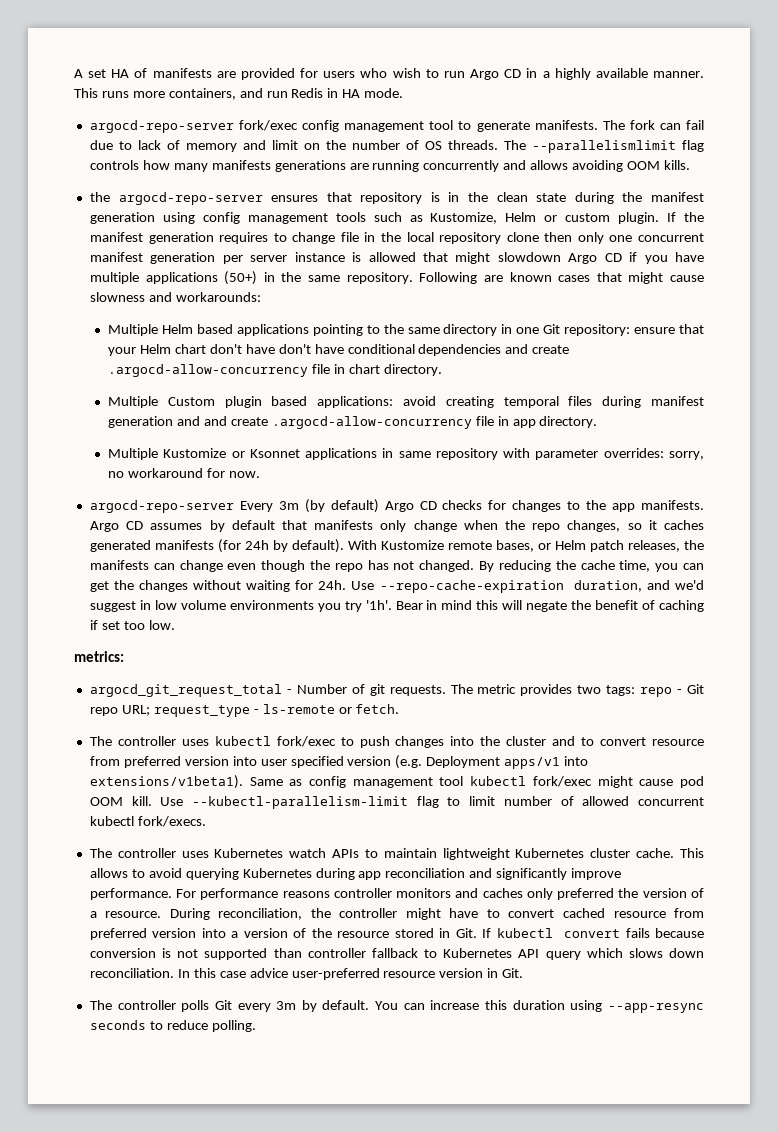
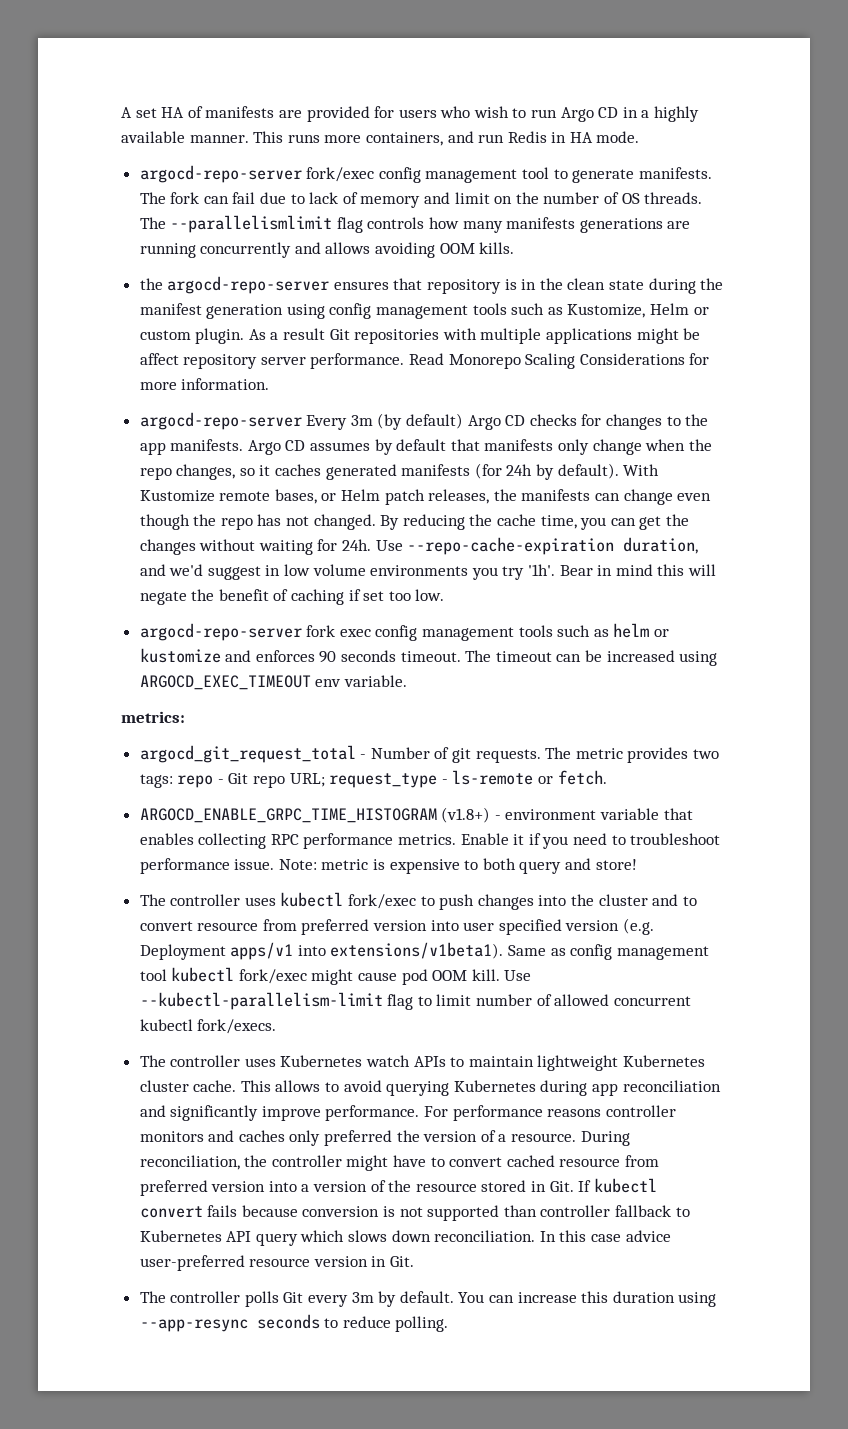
- If the manifest generation requires to change file in the local repository clone then only one concurrent manifest generation per server instance is allowed that might slowdown Argo CD if you have multiple applications (50+) in the same repository. Following are known cases that might cause slowness and workarounds:
- Multiple Helm based applications pointing to the same directory in one Git repository: ensure that your Helm chart don't have don't have conditional dependencies and create .argocd-allow-concurrency file in chart directory.
- Multiple Custom plugin based applications: avoid creating temporal files during manifest generation and and create .argocd-allow-concurrency file in app directory.
- Multiple Kustomize or Ksonnet applications in same repository with parameter overrides: sorry, no workaround for now.
+ As a result Git repositories with multiple applications might be affect repository server performance. Read Monorepo Scaling Considerations for more information.
+ argocd-repo-server fork exec config management tools such as helm or kustomize and enforces 90 seconds timeout. The timeout can be increased using ARGOCD_EXEC_TIMEOUT env variable.
+ ARGOCD_ENABLE_GRPC_TIME_HISTOGRAM (v1.8+) - environment variable that enables collecting RPC performance metrics. Enable it if you need to troubleshoot performance issue. Note: metric is expensive to both query and store!

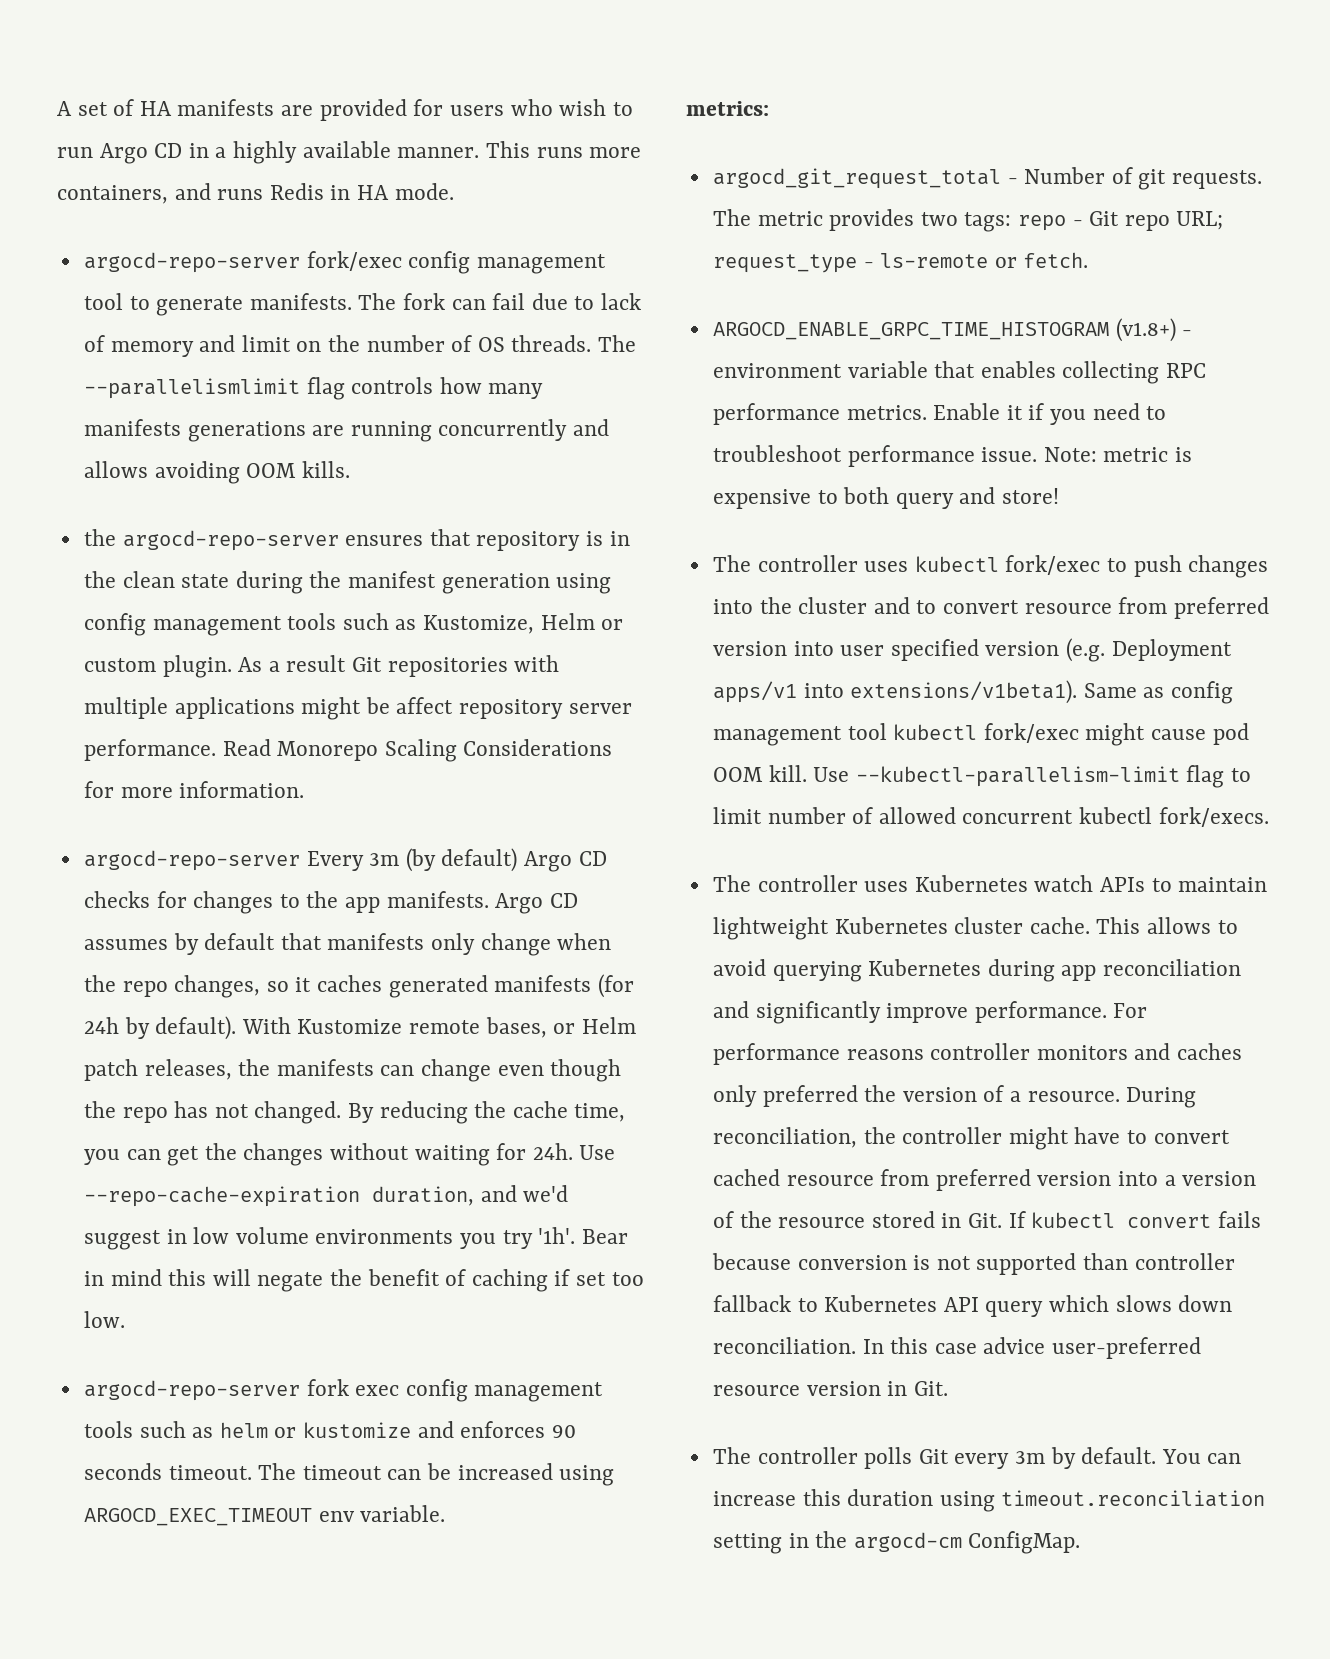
- A set HA of manifests are provided for users who wish to run Argo CD in a highly available manner.
+ A set of HA manifests are provided for users who wish to run Argo CD in a highly available manner.
- This runs more containers, and run Redis in HA mode.
+ This runs more containers, and runs Redis in HA mode.
- You can increase this duration using --app-resync seconds to reduce polling.
+ You can increase this duration using timeout.reconciliation setting in the argocd-cm ConfigMap.

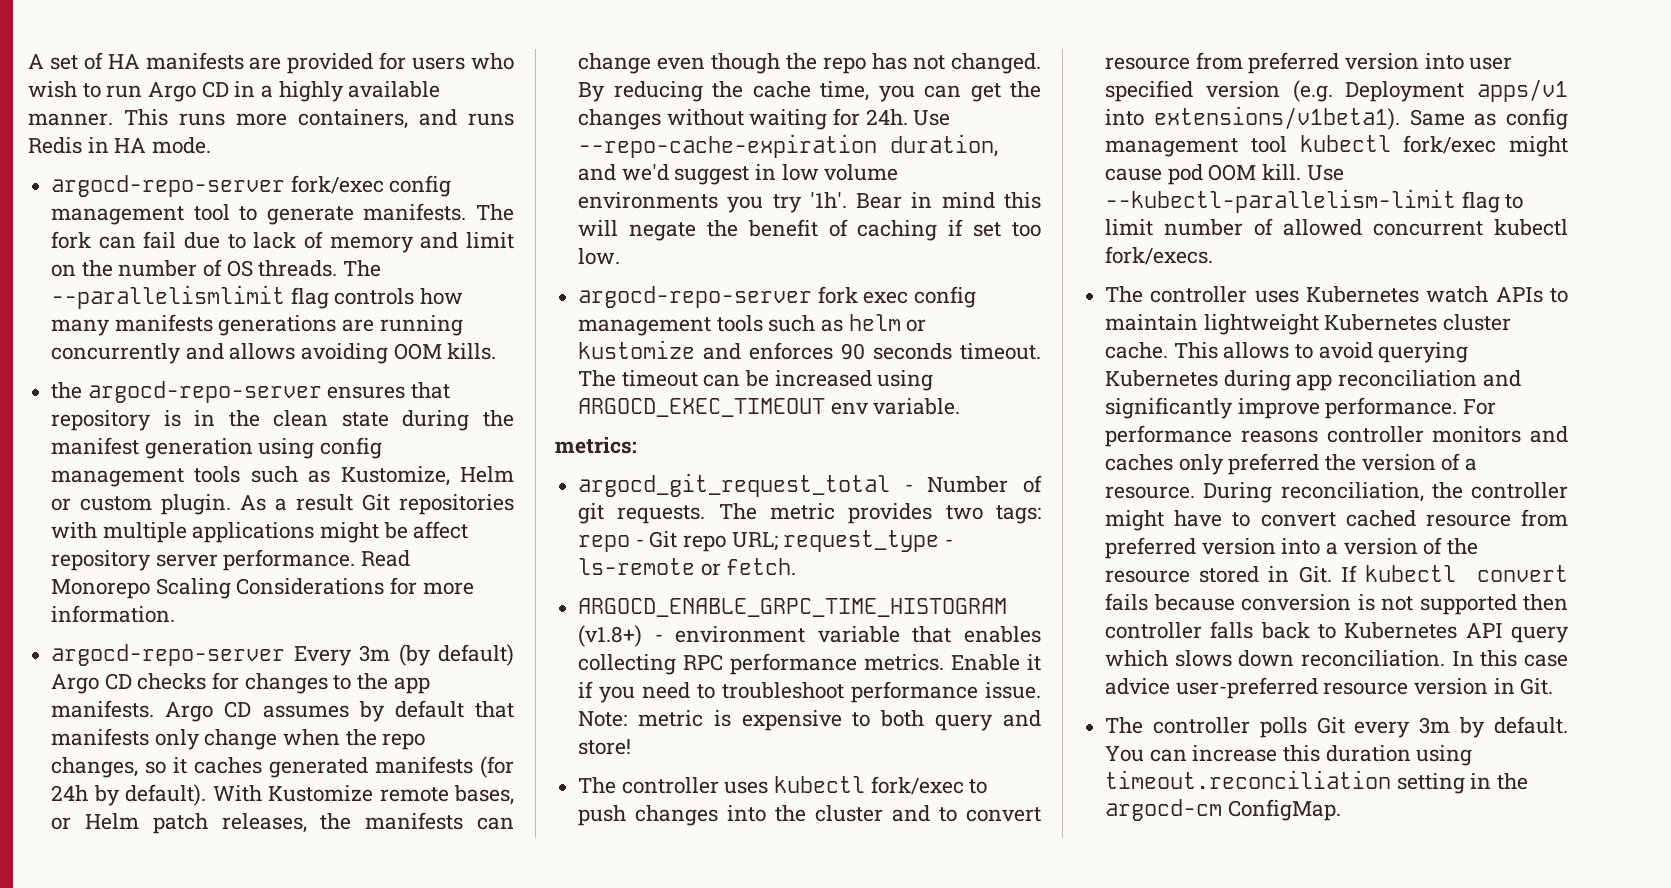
- During reconciliation, the controller might have to convert cached resource from preferred version into a version of the resource stored in Git. If kubectl convert fails because conversion is not supported than controller fallback to Kubernetes API query which slows down reconciliation.
+ During reconciliation, the controller might have to convert cached resource from preferred version into a version of the resource stored in Git. If kubectl convert fails because conversion is not supported then controller falls back to Kubernetes API query which slows down reconciliation.

